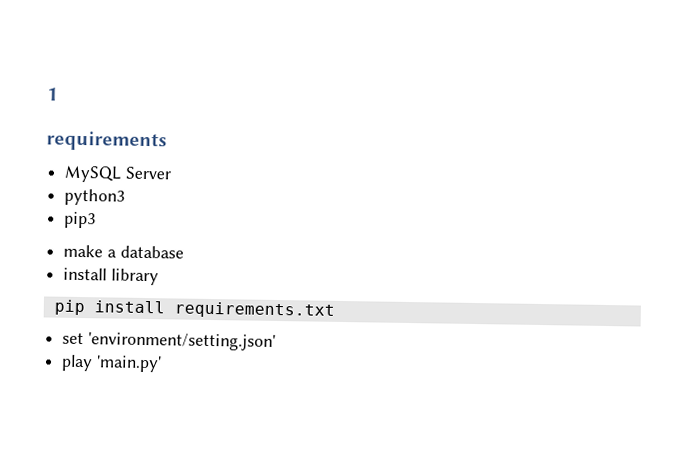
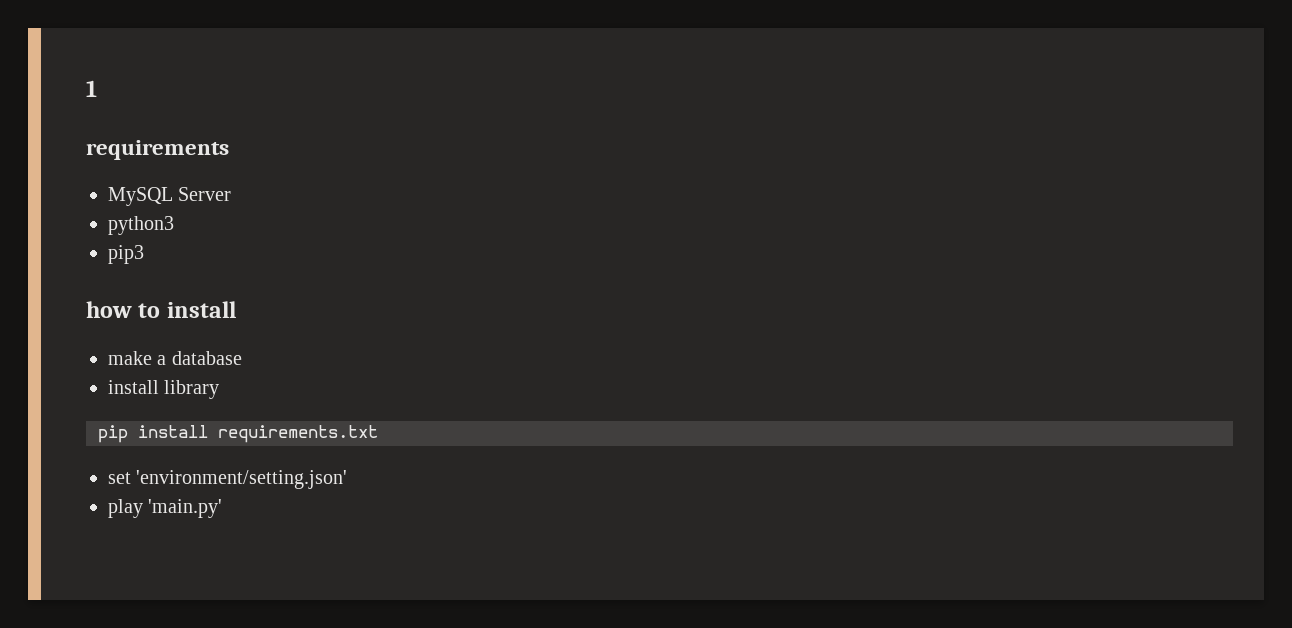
+ how to install

